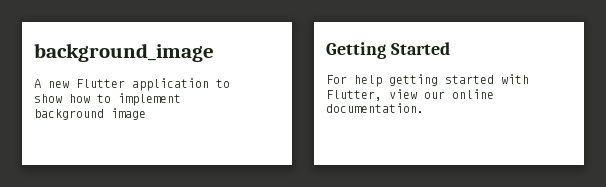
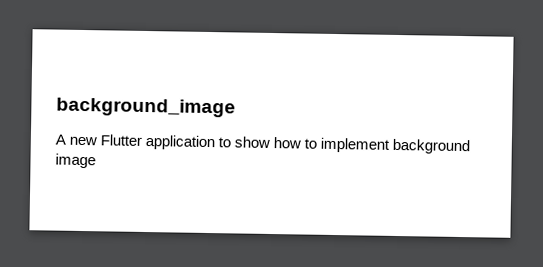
- Getting Started
- For help getting started with Flutter, view our online documentation.

